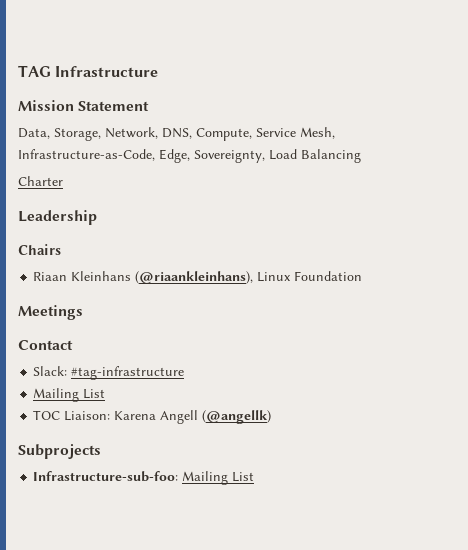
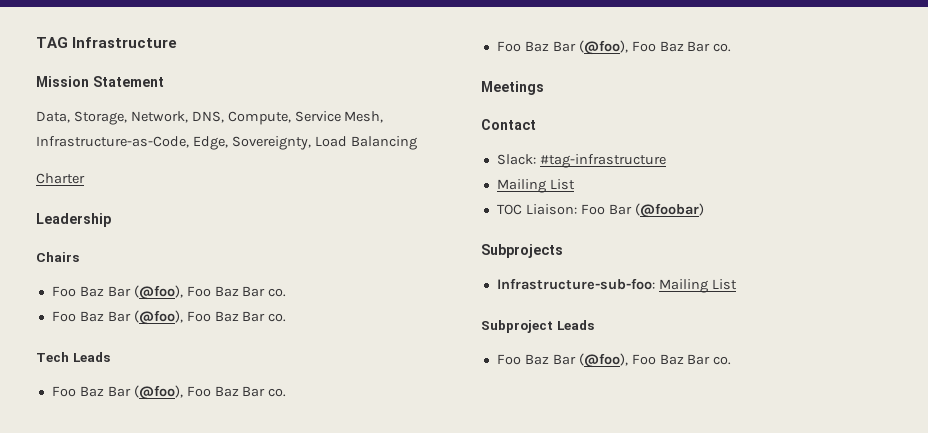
  Chairs
- Riaan Kleinhans (@riaankleinhans), Linux Foundation
+ Foo Baz Bar (@foo), Foo Baz Bar co.
+ Foo Baz Bar (@foo), Foo Baz Bar co.
+ Tech Leads
+ Foo Baz Bar (@foo), Foo Baz Bar co.
+ Foo Baz Bar (@foo), Foo Baz Bar co.
- TOC Liaison: Karena Angell (@angellk)
+ TOC Liaison: Foo Bar (@foobar)
+ Subproject Leads
+ Foo Baz Bar (@foo), Foo Baz Bar co.

